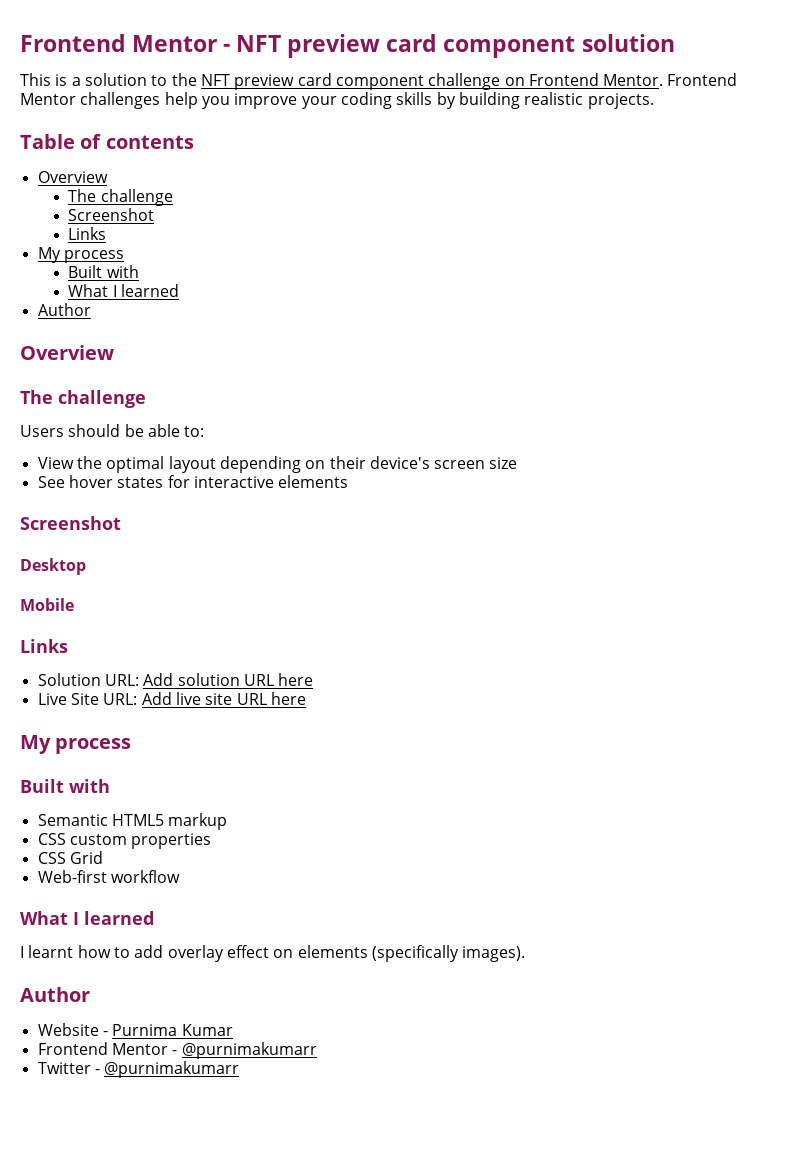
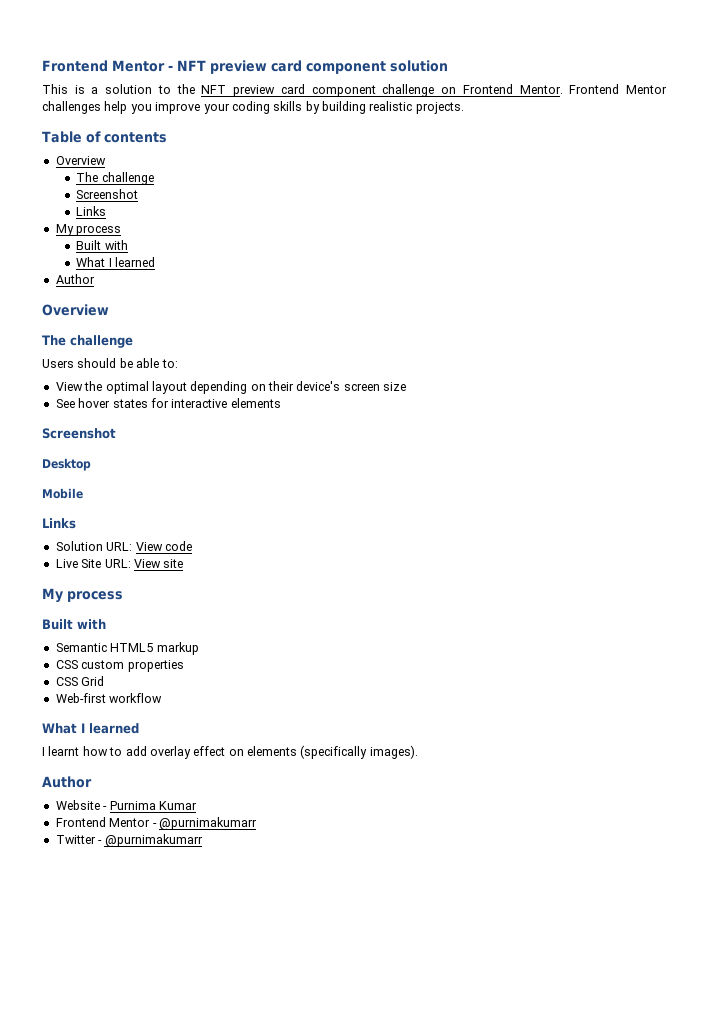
- Solution URL: Add solution URL here
+ Solution URL: View code
- Live Site URL: Add live site URL here
+ Live Site URL: View site

